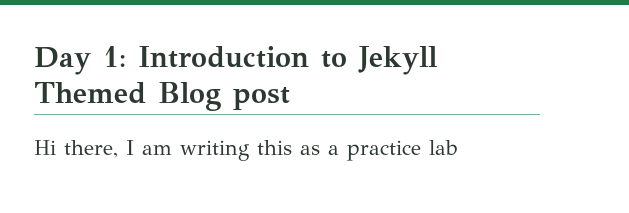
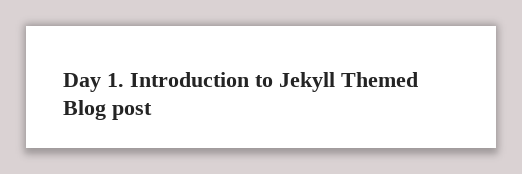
- Day 1: Introduction to Jekyll Themed Blog post
+ Day 1. Introduction to Jekyll Themed Blog post
- Hi there, I am writing this as a practice lab

